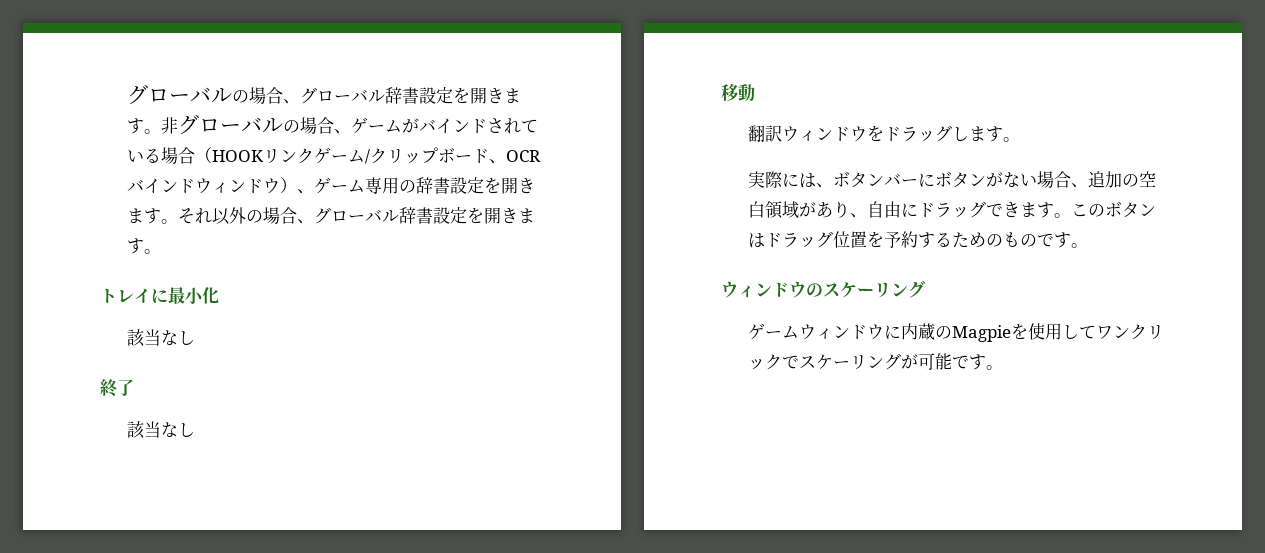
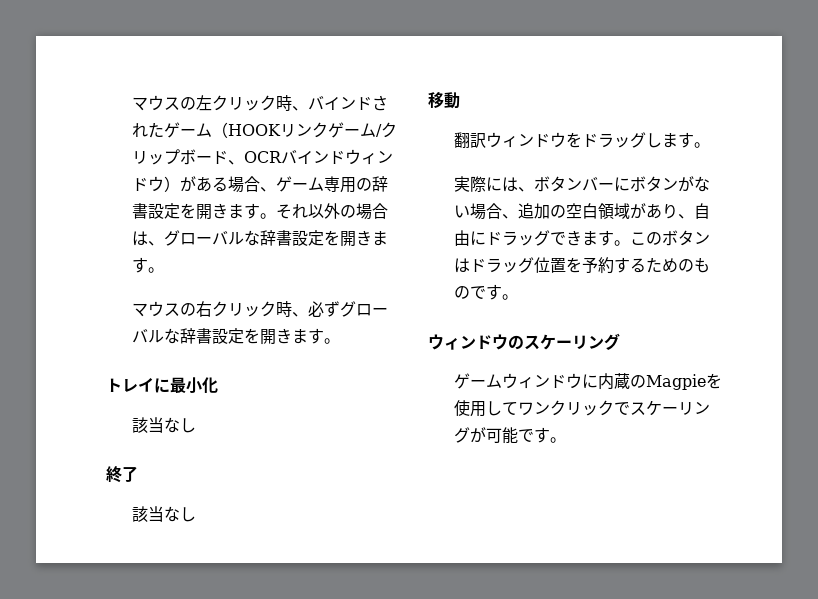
- グローバルの場合、グローバル辞書設定を開きます。非グローバルの場合、ゲームがバインドされている場合（HOOKリンクゲーム/クリップボード、OCRバインドウィンドウ）、ゲーム専用の辞書設定を開きます。
+ マウスの左クリック時、バインドされたゲーム（HOOKリンクゲーム/クリップボード、OCRバインドウィンドウ）がある場合、ゲーム専用の辞書設定を開きます。
- それ以外の場合、グローバル辞書設定を開きます。
+ それ以外の場合は、グローバルな辞書設定を開きます。
+ マウスの右クリック時、必ずグローバルな辞書設定を開きます。

